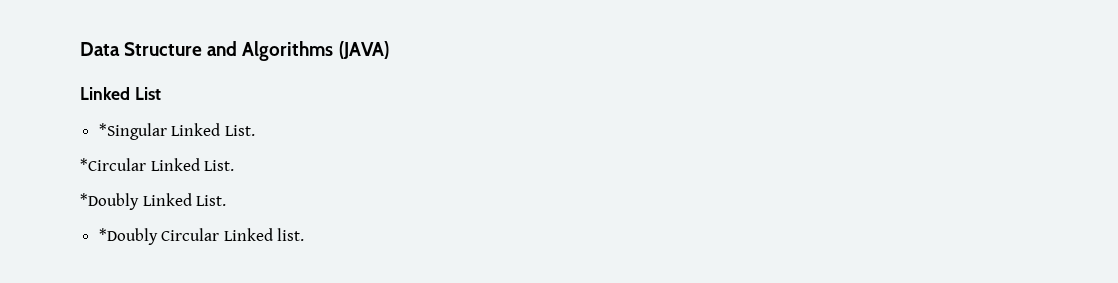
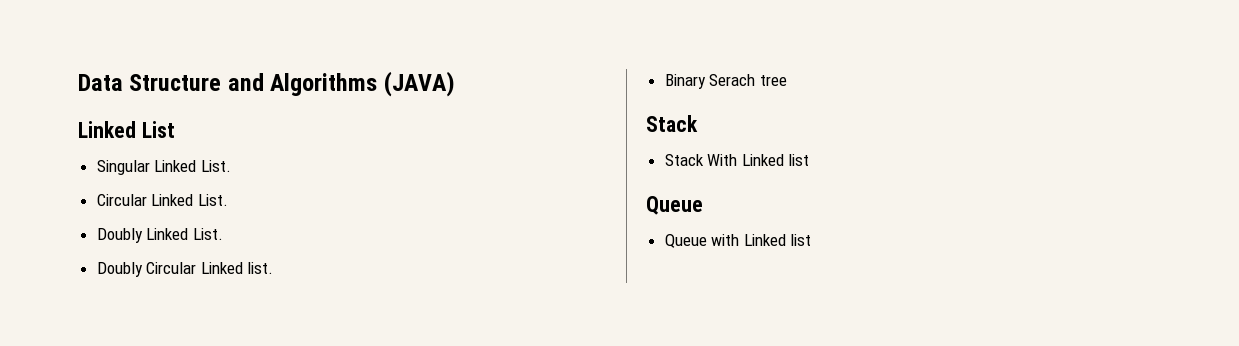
- *Singular Linked List.
- *Circular Linked List.
- *Doubly Linked List.
- *Doubly Circular Linked list.
+ Singular Linked List.
+ Circular Linked List.
+ Doubly Linked List.
+ Doubly Circular Linked list.
+ Binary Serach tree
+ Stack
+ Stack With Linked list
+ Queue
+ Queue with Linked list

